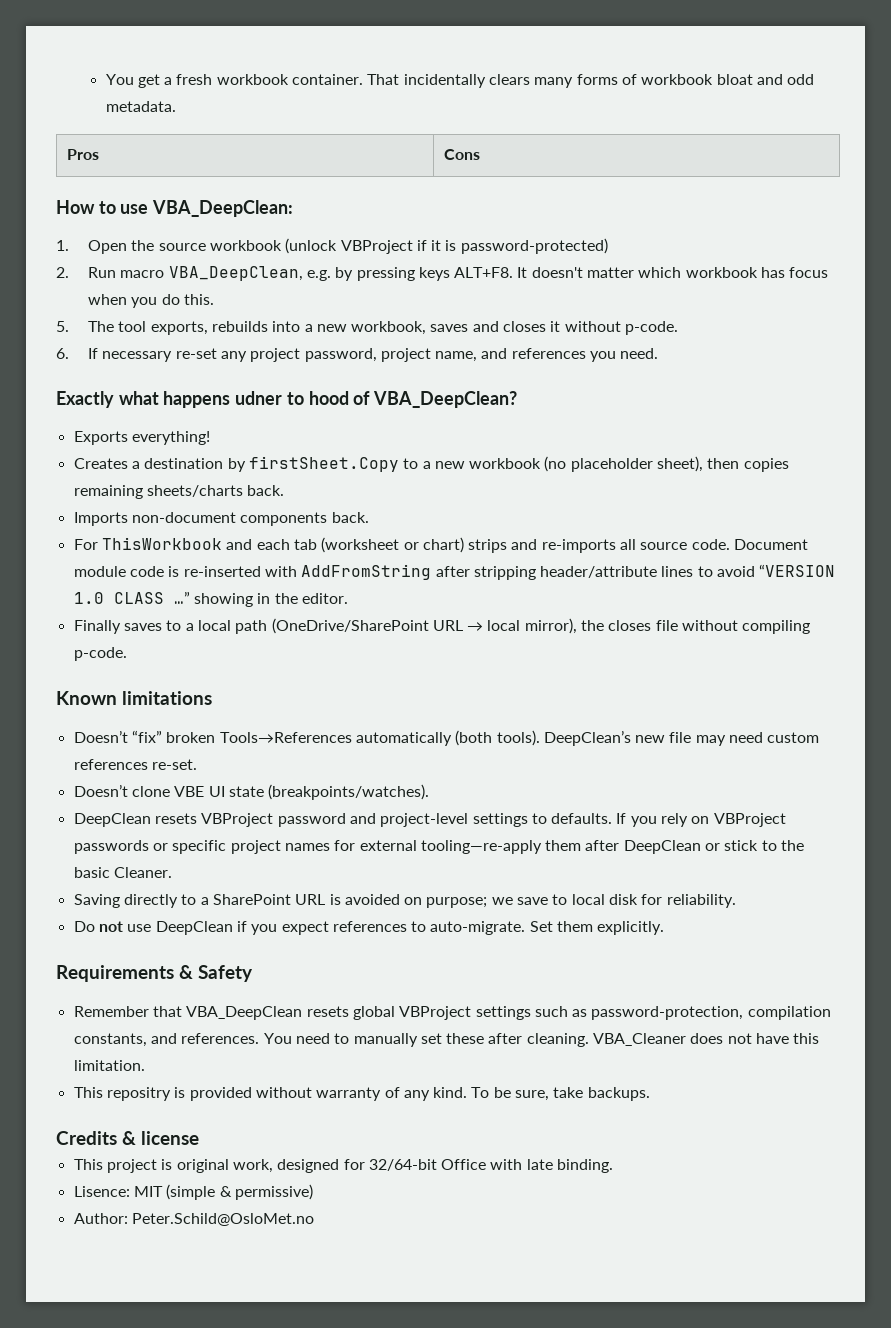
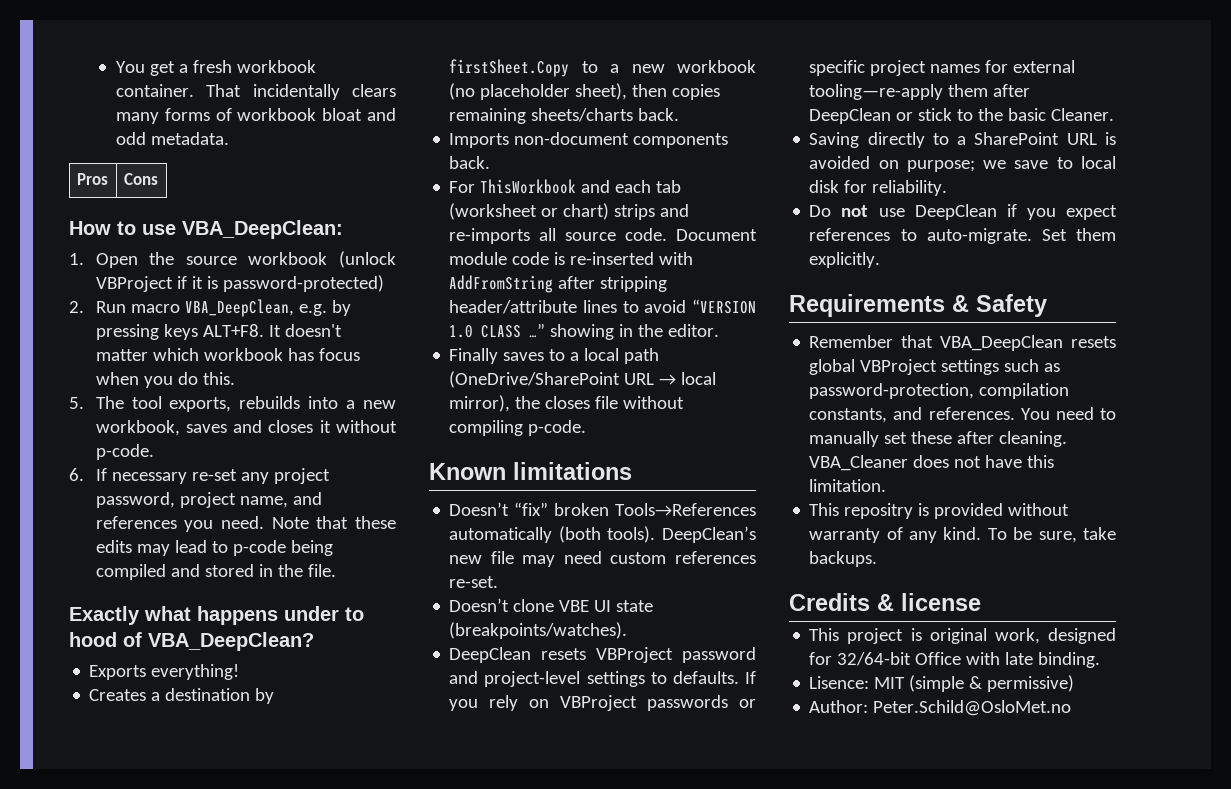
+ Note that these edits may lead to p-code being compiled and stored in the file.
- Exactly what happens udner to hood of VBA_DeepClean?
+ Exactly what happens under to hood of VBA_DeepClean?

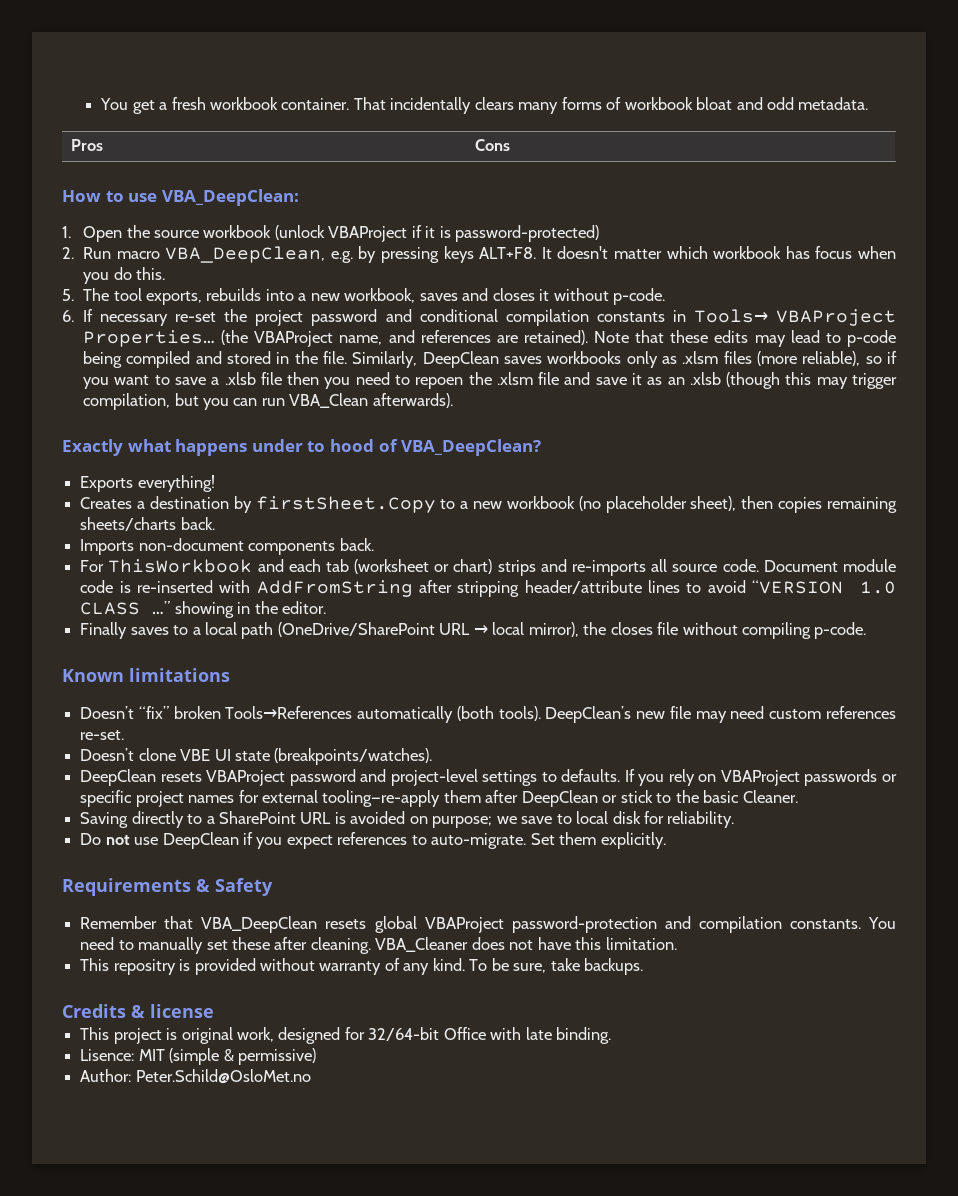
- 1. Open the source workbook (unlock VBProject if it is password-protected)
+ 1. Open the source workbook (unlock VBAProject if it is password-protected)
- 6. If necessary re-set any project password, project name, and references you need.
+ 6. If necessary re-set the project password and conditional compilation constants in Tools→ VBAProject Properties… (the VBAProject name, and references are retained).
+ Similarly, DeepClean saves workbooks only as .xlsm files (more reliable), so if you want to save a .xlsb file then you need to repoen the .xlsm file and save it as an .xlsb (though this may trigger compilation, but you can run VBA_Clean afterwards).
- DeepClean resets VBProject password and project-level settings to defaults.
+ DeepClean resets VBAProject password and project-level settings to defaults.
- If you rely on VBProject passwords or specific project names for external tooling—re-apply them after DeepClean or stick to the basic Cleaner.
+ If you rely on VBAProject passwords or specific project names for external tooling—re-apply them after DeepClean or stick to the basic Cleaner.
- Remember that VBA_DeepClean resets global VBProject settings such as password-protection, compilation constants, and references.
+ Remember that VBA_DeepClean resets global VBAProject password-protection and compilation constants.

